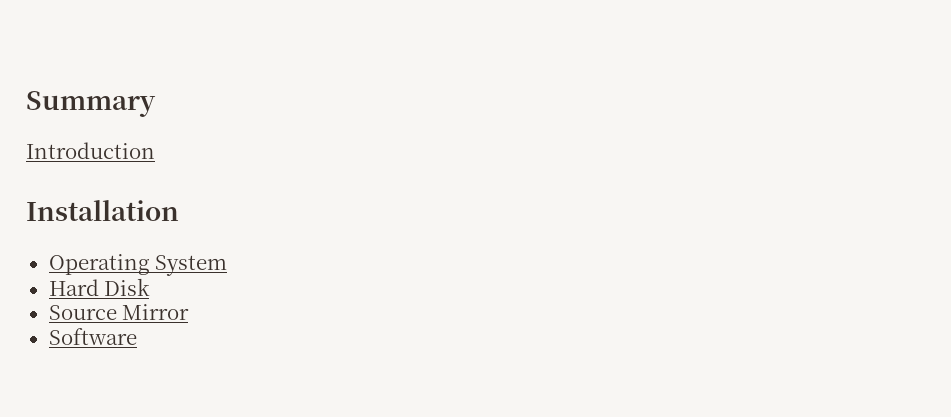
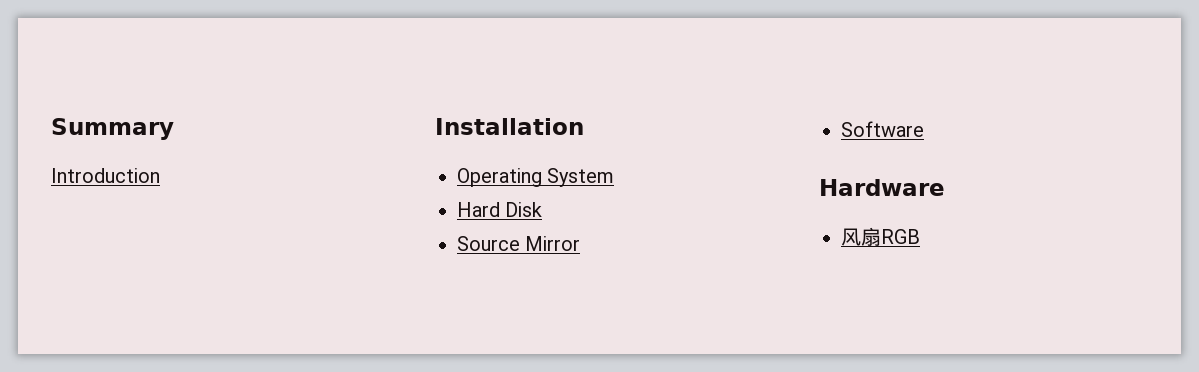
+ Hardware
+ 风扇RGB

